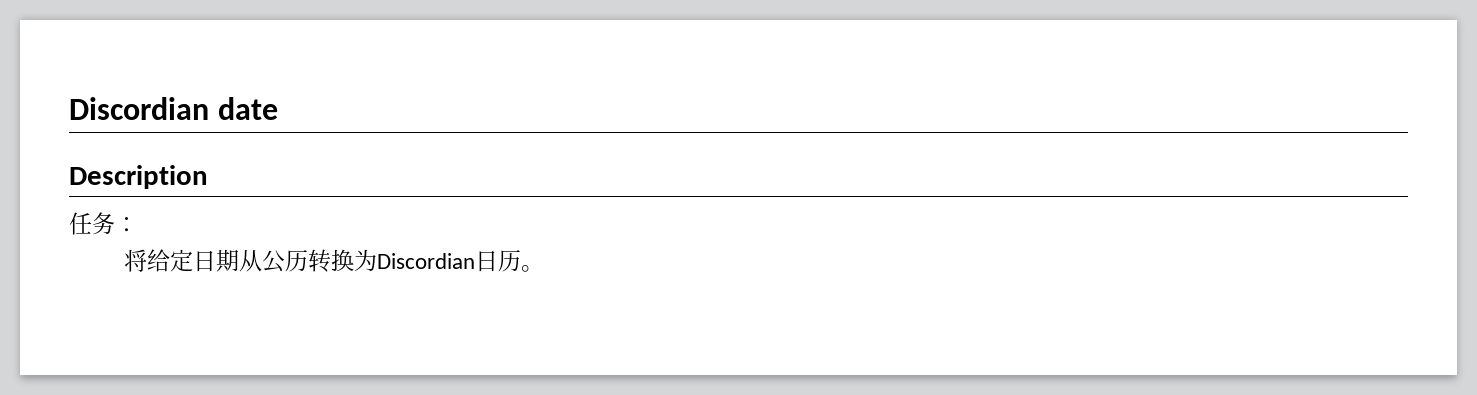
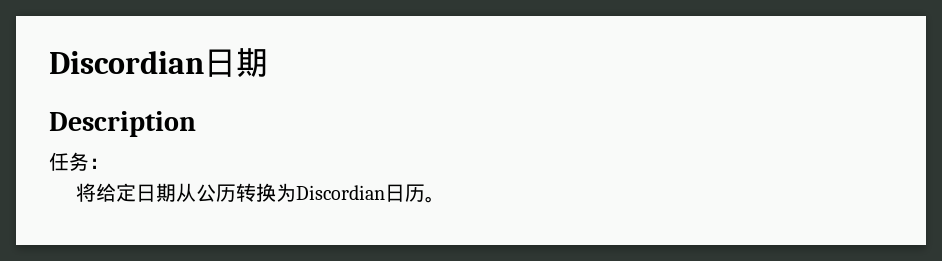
- Discordian date
+ Discordian日期

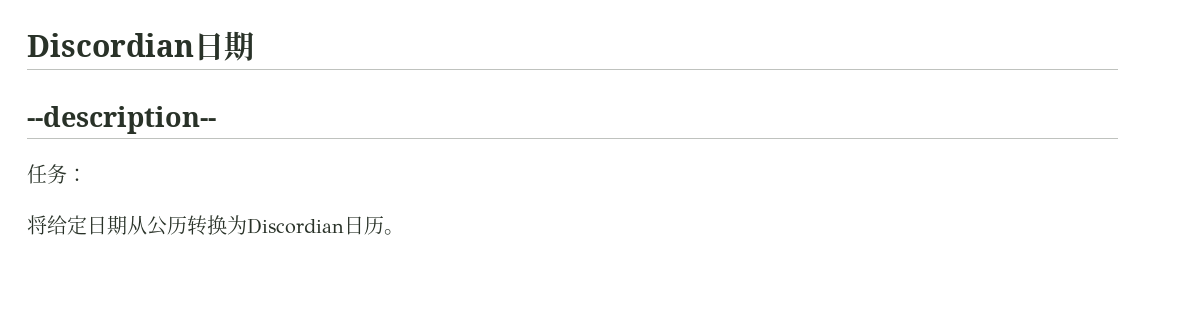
- Description
+ --description--

